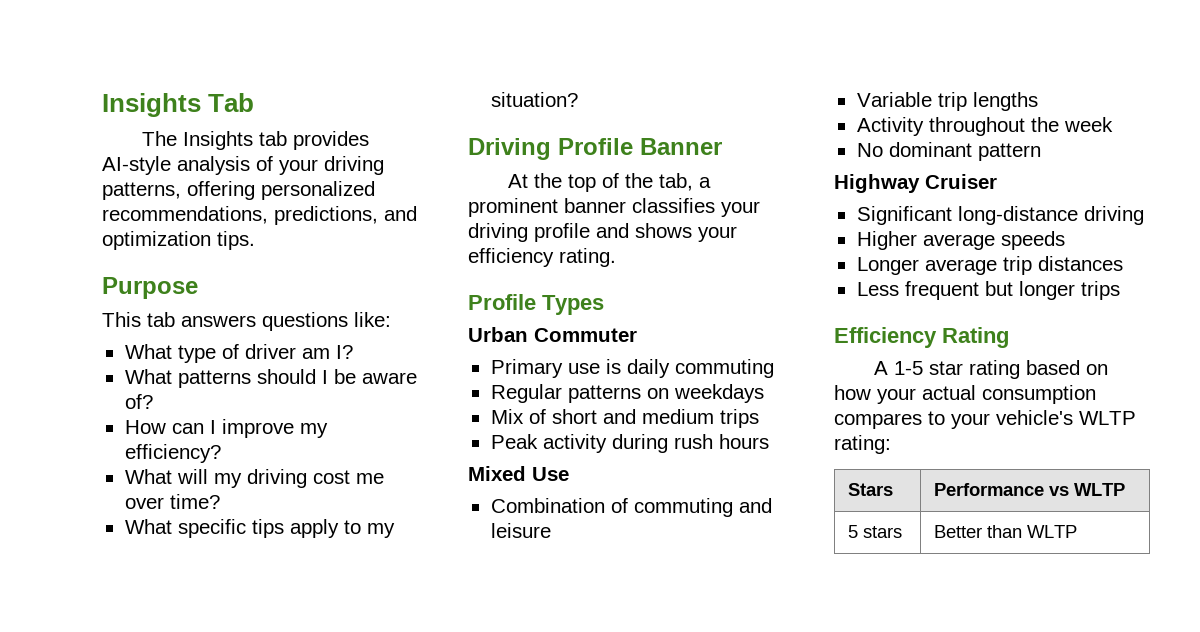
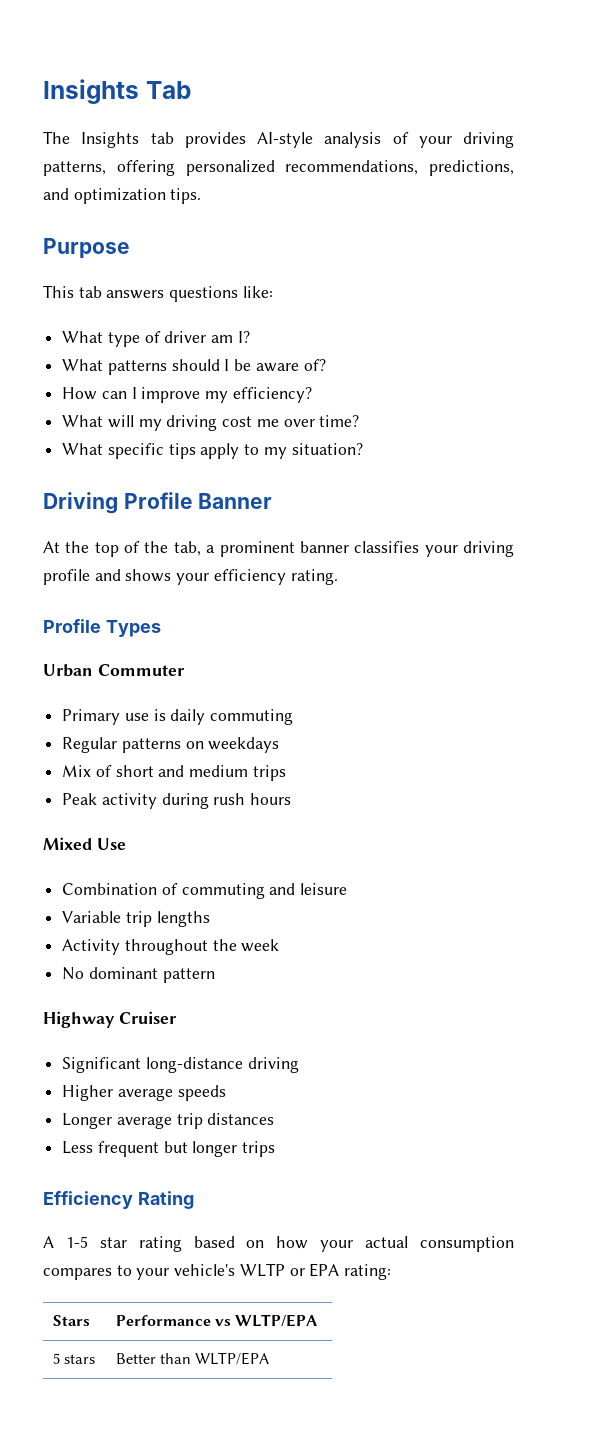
- A 1-5 star rating based on how your actual consumption compares to your vehicle's WLTP rating:
+ A 1-5 star rating based on how your actual consumption compares to your vehicle's WLTP or EPA rating:
- Stars | Performance vs WLTP
+ Stars | Performance vs WLTP/EPA
- 5 stars | Better than WLTP
+ 5 stars | Better than WLTP/EPA

